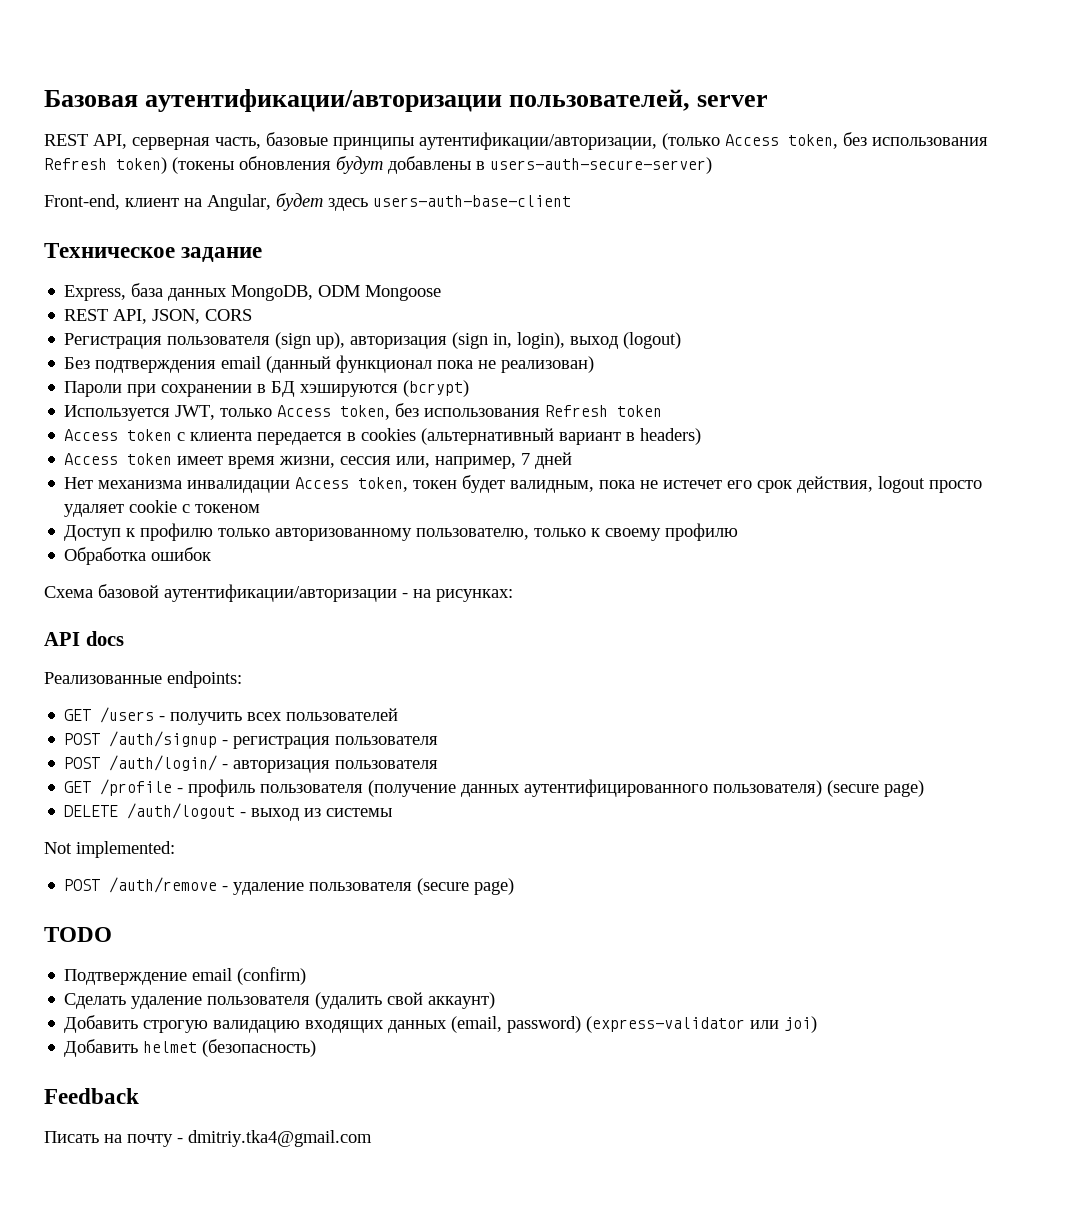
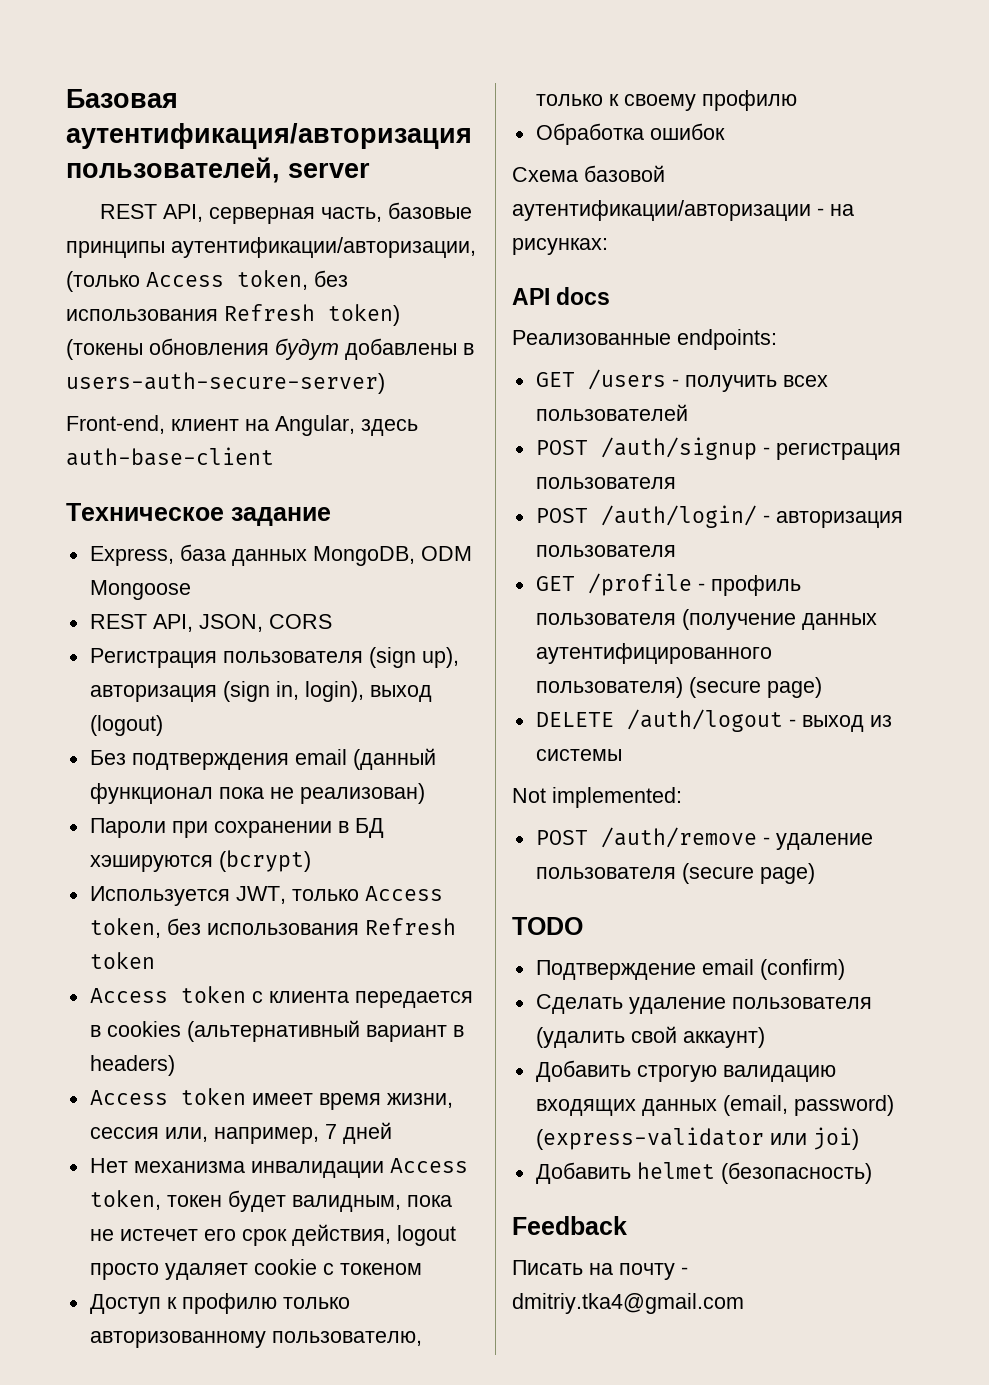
- Базовая аутентификации/авторизации пользователей, server
+ Базовая аутентификация/авторизация пользователей, server
- Front-end, клиент на Angular, будет здесь users-auth-base-client
+ Front-end, клиент на Angular, здесь auth-base-client

